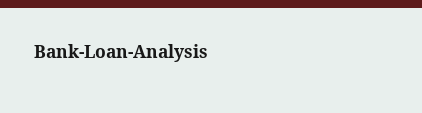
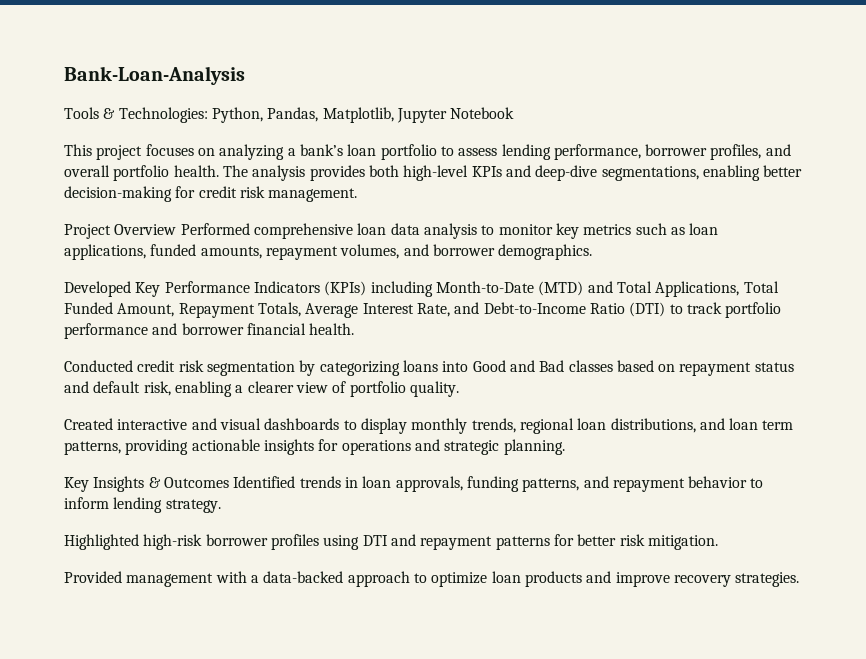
+ Tools & Technologies: Python, Pandas, Matplotlib, Jupyter Notebook
+ This project focuses on analyzing a bank’s loan portfolio to assess lending performance, borrower profiles, and overall portfolio health. The analysis provides both high-level KPIs and deep-dive segmentations, enabling better decision-making for credit risk management.
+ Project Overview Performed comprehensive loan data analysis to monitor key metrics such as loan applications, funded amounts, repayment volumes, and borrower demographics.
+ Developed Key Performance Indicators (KPIs) including Month-to-Date (MTD) and Total Applications, Total Funded Amount, Repayment Totals, Average Interest Rate, and Debt-to-Income Ratio (DTI) to track portfolio performance and borrower financial health.
+ Conducted credit risk segmentation by categorizing loans into Good and Bad classes based on repayment status and default risk, enabling a clearer view of portfolio quality.
+ Created interactive and visual dashboards to display monthly trends, regional loan distributions, and loan term patterns, providing actionable insights for operations and strategic planning.
+ Key Insights & Outcomes Identified trends in loan approvals, funding patterns, and repayment behavior to inform lending strategy.
+ Highlighted high-risk borrower profiles using DTI and repayment patterns for better risk mitigation.
+ Provided management with a data-backed approach to optimize loan products and improve recovery strategies.

